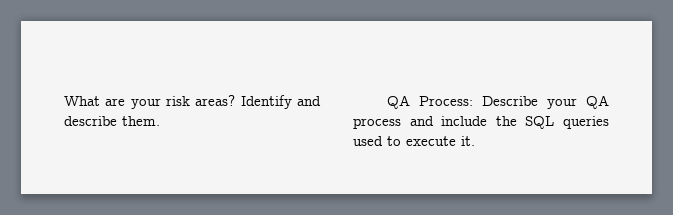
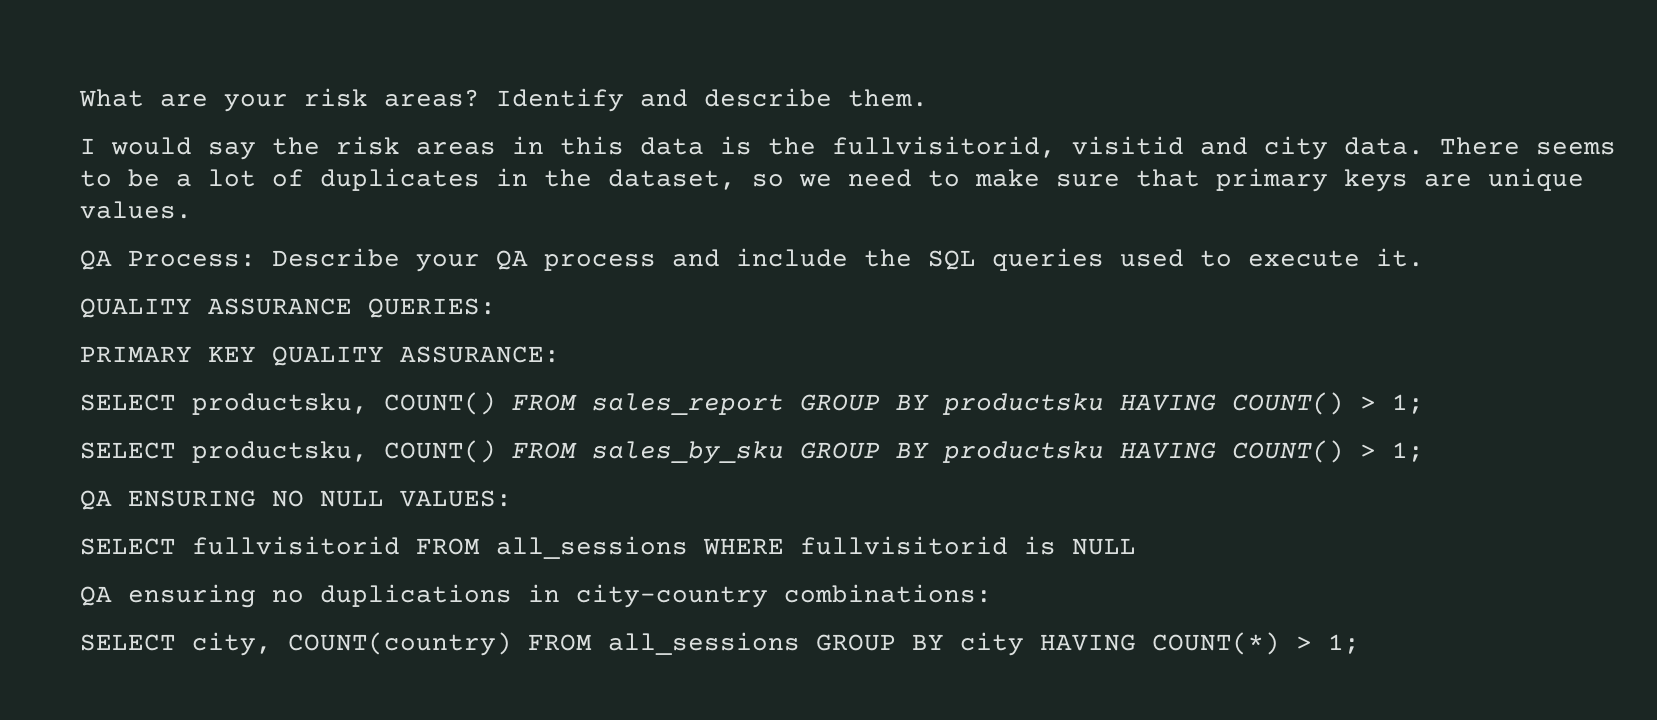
+ I would say the risk areas in this data is the fullvisitorid, visitid and city data. There seems to be a lot of duplicates in the dataset, so we need to make sure that primary keys are unique values.
+ QUALITY ASSURANCE QUERIES:
+ PRIMARY KEY QUALITY ASSURANCE:
+ SELECT productsku, COUNT() FROM sales_report GROUP BY productsku HAVING COUNT() > 1;
+ SELECT productsku, COUNT() FROM sales_by_sku GROUP BY productsku HAVING COUNT() > 1;
+ QA ENSURING NO NULL VALUES:
+ SELECT fullvisitorid FROM all_sessions WHERE fullvisitorid is NULL
+ QA ensuring no duplications in city-country combinations:
+ SELECT city, COUNT(country) FROM all_sessions GROUP BY city HAVING COUNT(*) > 1;

